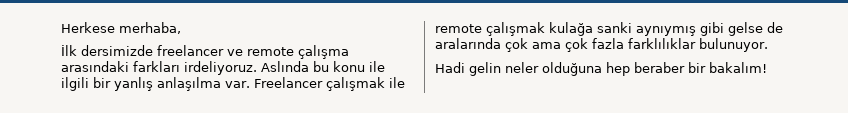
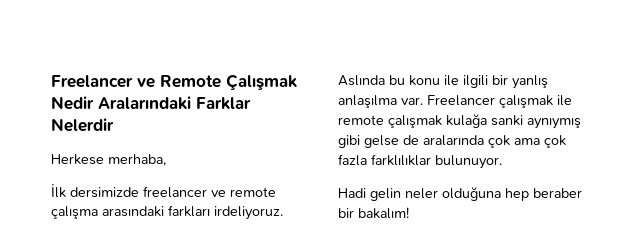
+ Freelancer ve Remote Çalışmak Nedir Aralarındaki Farklar Nelerdir

